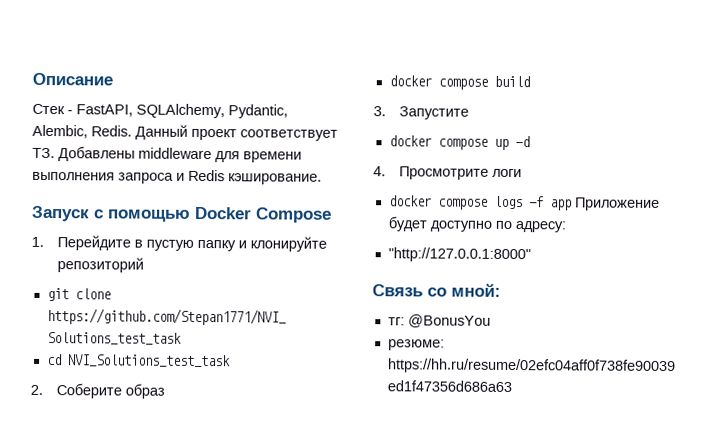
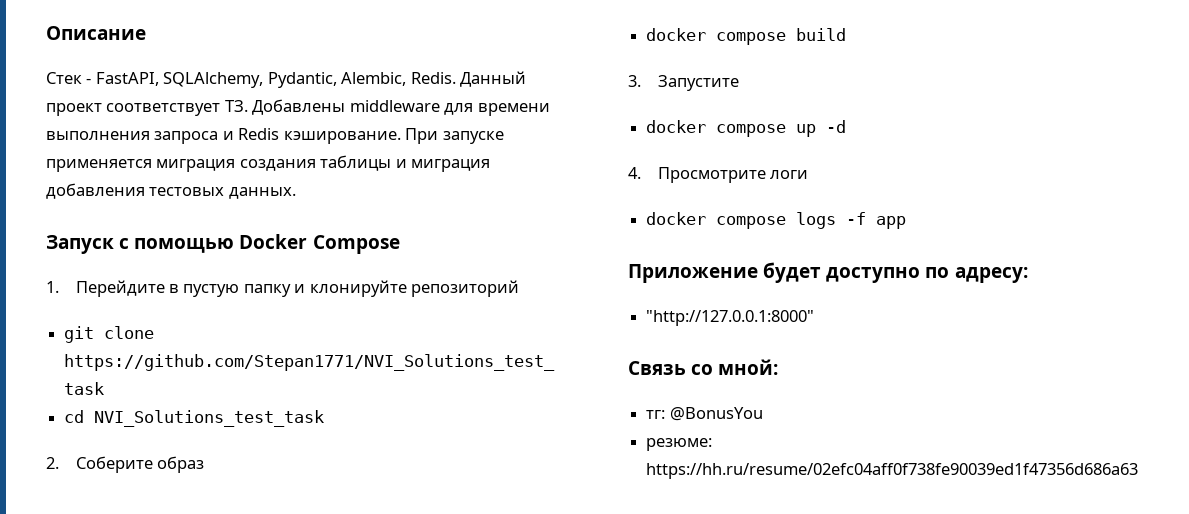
+ При запуске применяется миграция создания таблицы и миграция добавления тестовых данных.
- docker compose logs -f app Приложение будет доступно по адресу:
+ docker compose logs -f app
+ Приложение будет доступно по адресу:

